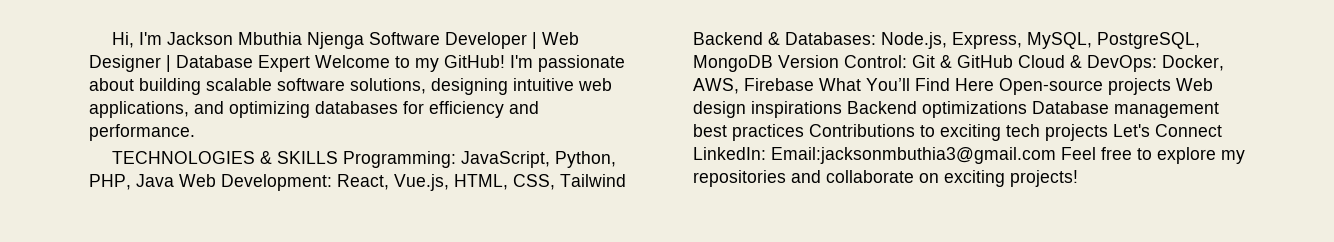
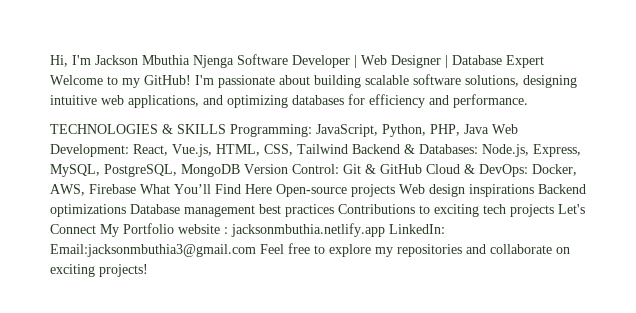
- Docker, AWS, Firebase What You’ll Find Here Open-source projects Web design inspirations Backend optimizations Database management best practices Contributions to exciting tech projects Let's Connect LinkedIn:
+ Docker, AWS, Firebase What You’ll Find Here Open-source projects Web design inspirations Backend optimizations Database management best practices Contributions to exciting tech projects Let's Connect My Portfolio website : jacksonmbuthia.netlify.app LinkedIn:

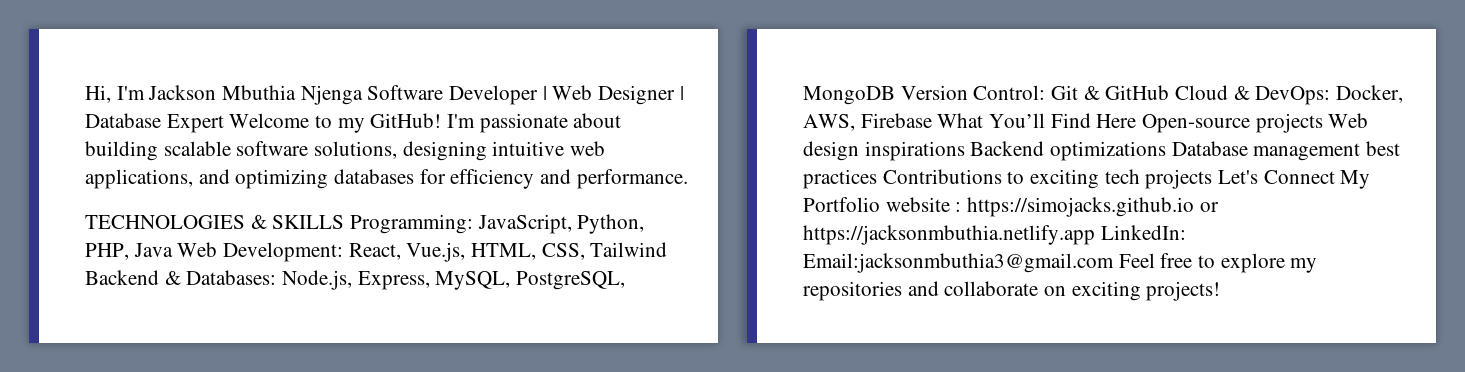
- jacksonmbuthia.netlify.app LinkedIn:
+ https://simojacks.github.io or https://jacksonmbuthia.netlify.app LinkedIn:

